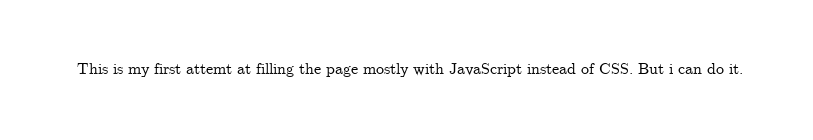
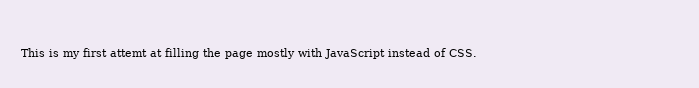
- This is my first attemt at filling the page mostly with JavaScript instead of CSS. But i can do it.
+ This is my first attemt at filling the page mostly with JavaScript instead of CSS.

